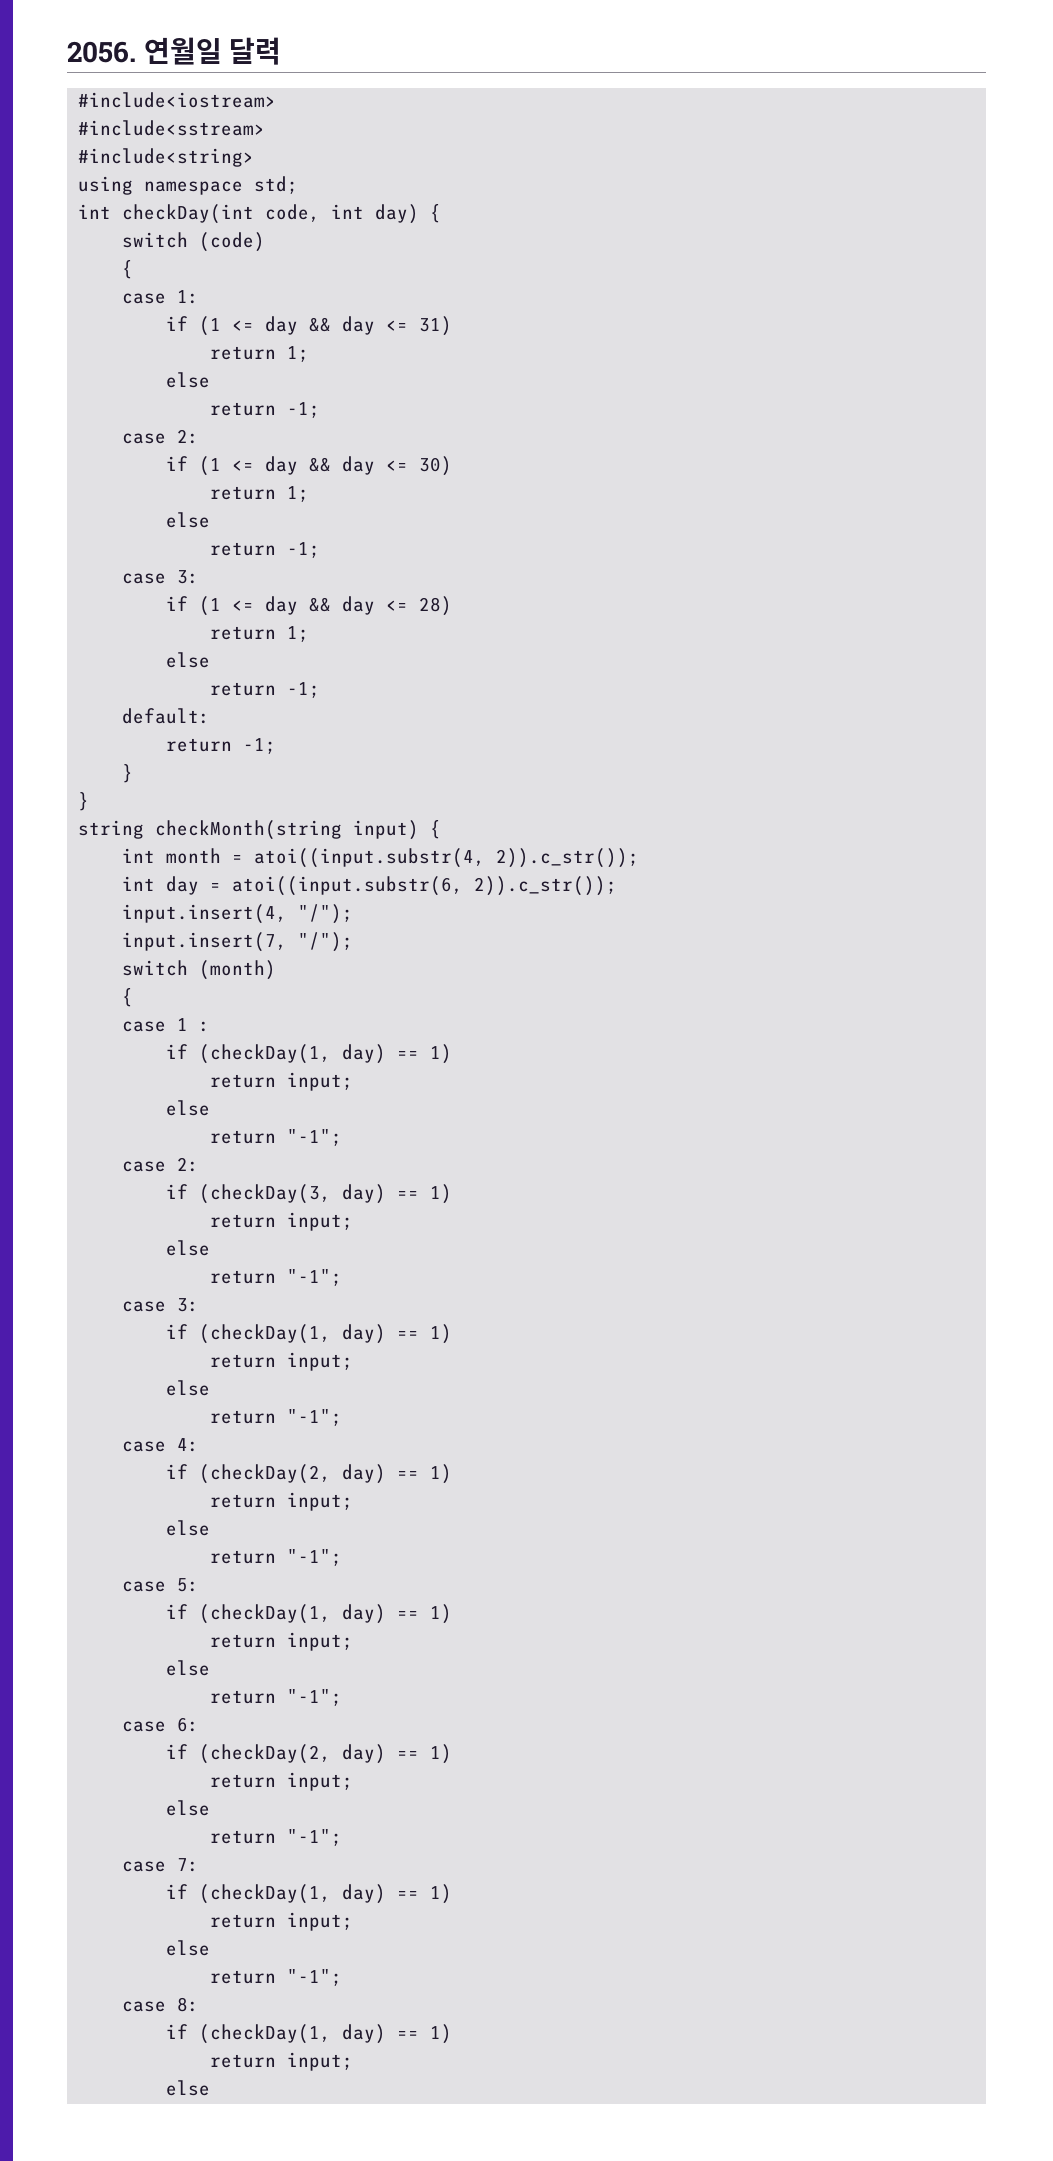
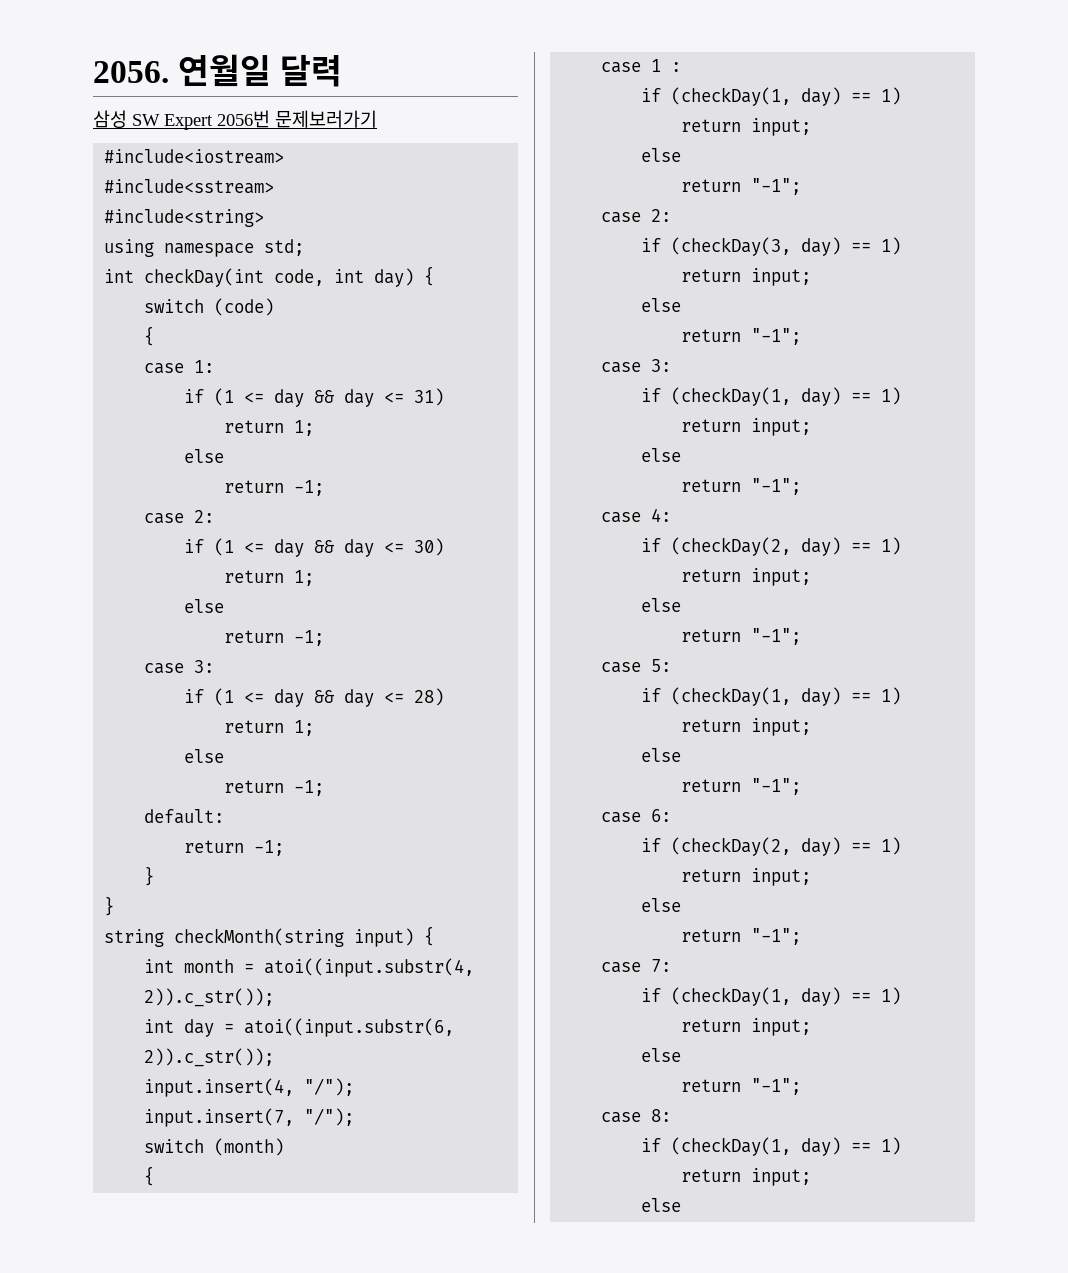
+ 삼성 SW Expert 2056번 문제보러가기

